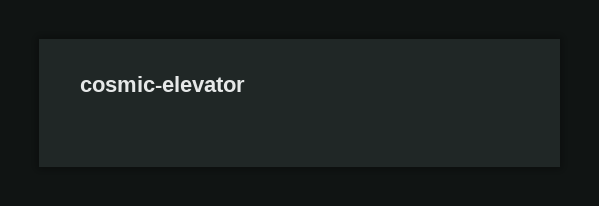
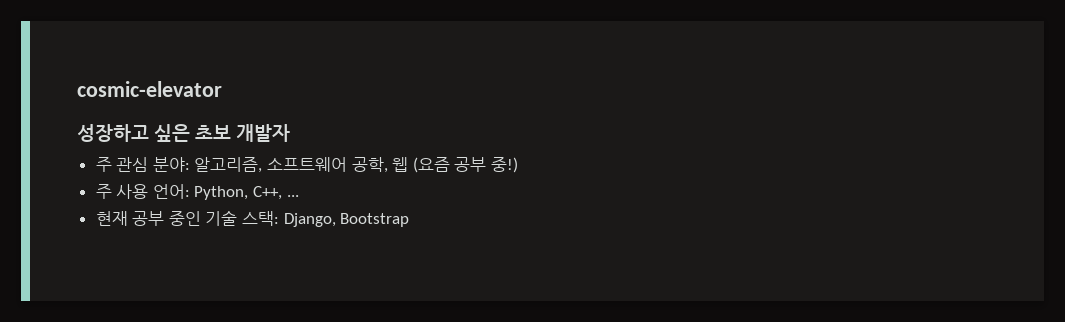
+ 성장하고 싶은 초보 개발자
+ 주 관심 분야: 알고리즘, 소프트웨어 공학, 웹 (요즘 공부 중!)
+ 주 사용 언어: Python, C++, ...
+ 현재 공부 중인 기술 스택: Django, Bootstrap

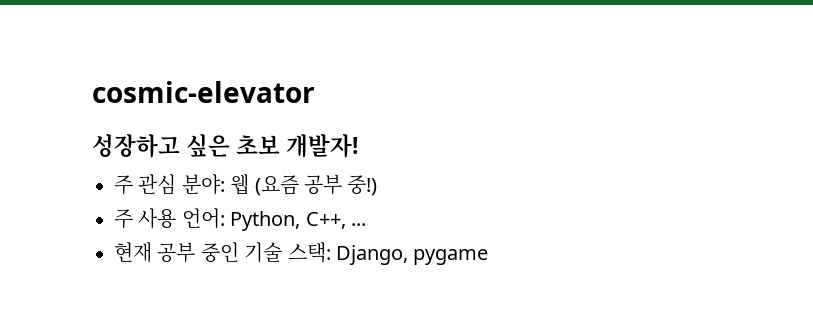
- 성장하고 싶은 초보 개발자
+ 성장하고 싶은 초보 개발자!
- 주 관심 분야: 알고리즘, 소프트웨어 공학, 웹 (요즘 공부 중!)
+ 주 관심 분야: 웹 (요즘 공부 중!)
- 현재 공부 중인 기술 스택: Django, Bootstrap
+ 현재 공부 중인 기술 스택: Django, pygame

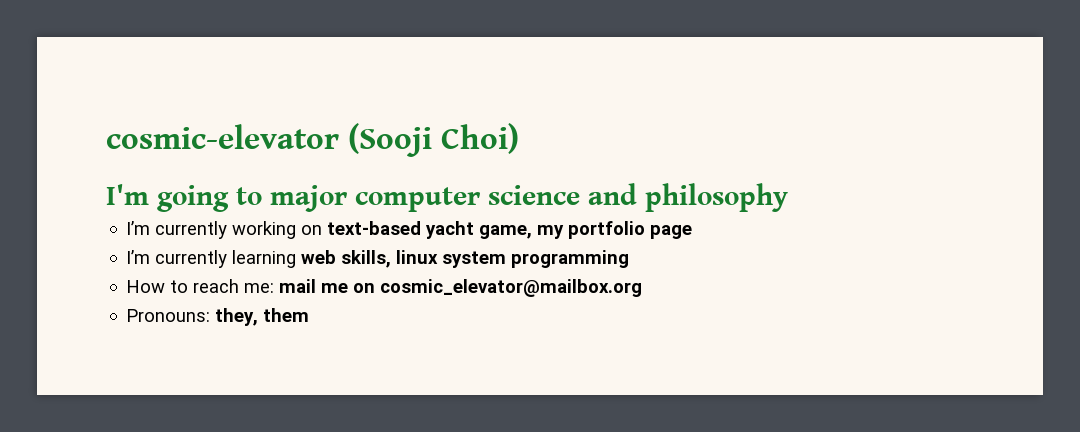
- cosmic-elevator
- 성장하고 싶은 초보 개발자!
- 주 관심 분야: 웹 (요즘 공부 중!)
- 주 사용 언어: Python, C++, ...
- 현재 공부 중인 기술 스택: Django, pygame
+ cosmic-elevator (Sooji Choi)
+ I'm going to major computer science and philosophy
+ I’m currently working on text-based yacht game, my portfolio page
+ I’m currently learning web skills, linux system programming
+ How to reach me: mail me on cosmic_elevator@mailbox.org
+ Pronouns: they, them

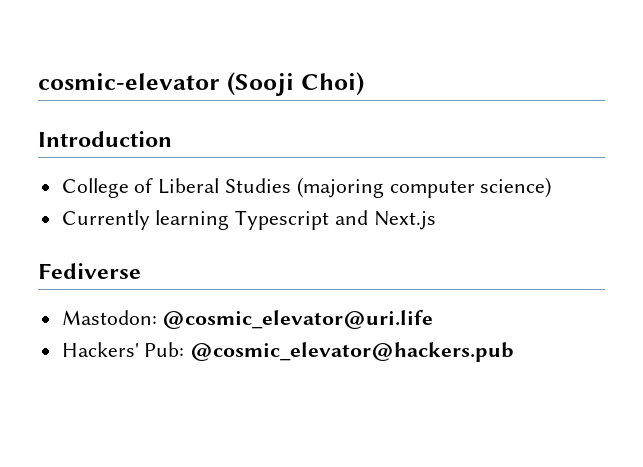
- I'm going to major computer science and philosophy
- I’m currently working on text-based yacht game, my portfolio page
- I’m currently learning web skills, linux system programming
- How to reach me: mail me on cosmic_elevator@mailbox.org
- Pronouns: they, them
+ Introduction
+ College of Liberal Studies (majoring computer science)
+ Currently learning Typescript and Next.js
+ Fediverse
+ Mastodon: @cosmic_elevator@uri.life
+ Hackers' Pub: @cosmic_elevator@hackers.pub

